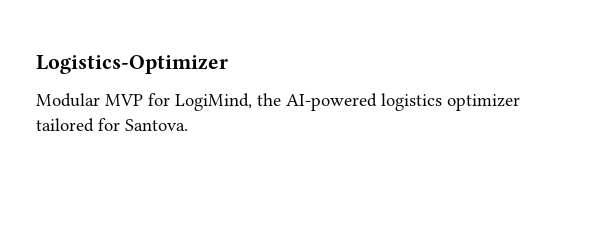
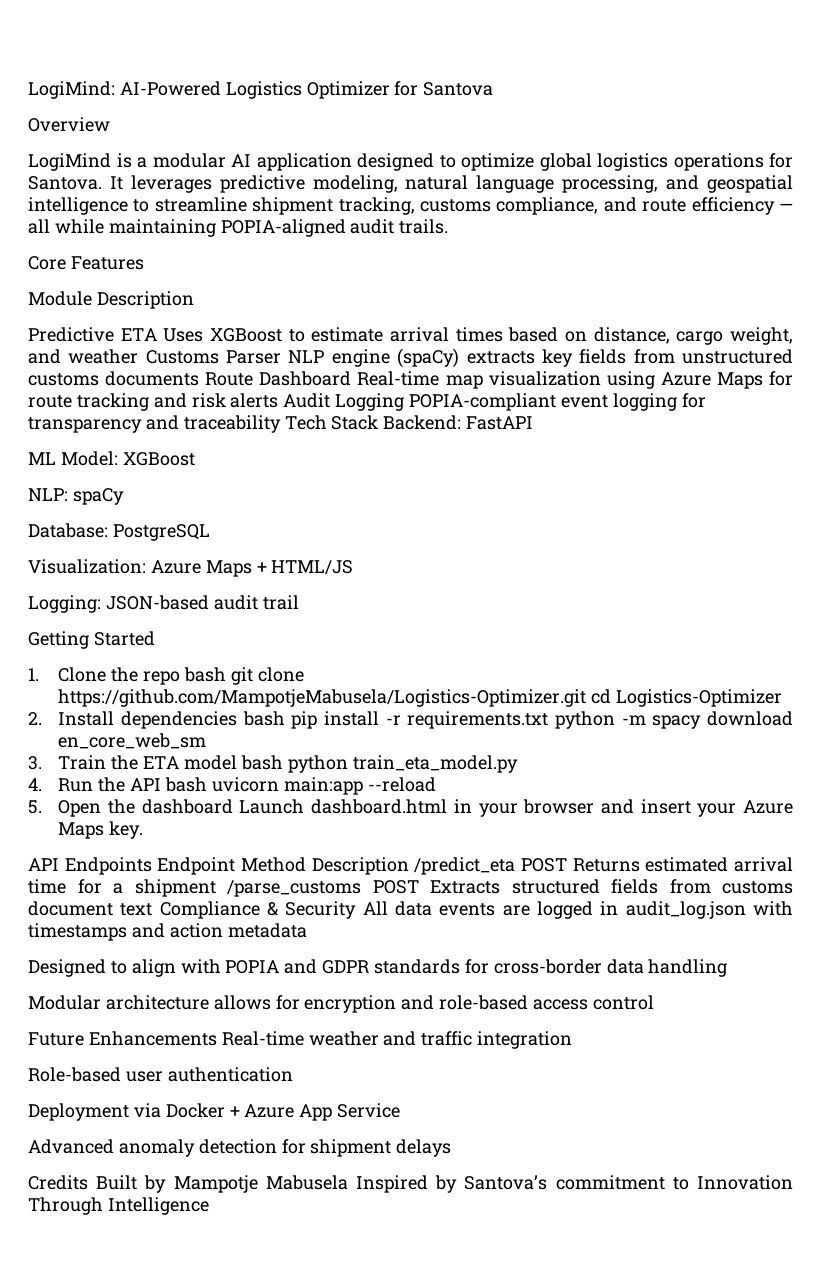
- Logistics-Optimizer
- Modular MVP for LogiMind, the AI-powered logistics optimizer tailored for Santova.
+ LogiMind: AI-Powered Logistics Optimizer for Santova
+ Overview
+ LogiMind is a modular AI application designed to optimize global logistics operations for Santova. It leverages predictive modeling, natural language processing, and geospatial intelligence to streamline shipment tracking, customs compliance, and route efficiency — all while maintaining POPIA-aligned audit trails.
+ Core Features
+ Module Description
+ Predictive ETA Uses XGBoost to estimate arrival times based on distance, cargo weight, and weather Customs Parser NLP engine (spaCy) extracts key fields from unstructured customs documents Route Dashboard Real-time map visualization using Azure Maps for route tracking and risk alerts Audit Logging POPIA-compliant event logging for transparency and traceability Tech Stack Backend: FastAPI
+ ML Model: XGBoost
+ NLP: spaCy
+ Database: PostgreSQL
+ Visualization: Azure Maps + HTML/JS
+ Logging: JSON-based audit trail
+ Getting Started
+ 1. Clone the repo bash git clone https://github.com/MampotjeMabusela/Logistics-Optimizer.git cd Logistics-Optimizer
+ 2. Install dependencies bash pip install -r requirements.txt python -m spacy download en_core_web_sm
+ 3. Train the ETA model bash python train_eta_model.py
+ 4. Run the API bash uvicorn main:app --reload
+ 5. Open the dashboard Launch dashboard.html in your browser and insert your Azure Maps key.
+ API Endpoints Endpoint Method Description /predict_eta POST Returns estimated arrival time for a shipment /parse_customs POST Extracts structured fields from customs document text Compliance & Security All data events are logged in audit_log.json with timestamps and action metadata
+ Designed to align with POPIA and GDPR standards for cross-border data handling
+ Modular architecture allows for encryption and role-based access control
+ Future Enhancements Real-time weather and traffic integration
+ Role-based user authentication
+ Deployment via Docker + Azure App Service
+ Advanced anomaly detection for shipment delays
+ Credits Built by Mampotje Mabusela Inspired by Santova’s commitment to Innovation Through Intelligence

